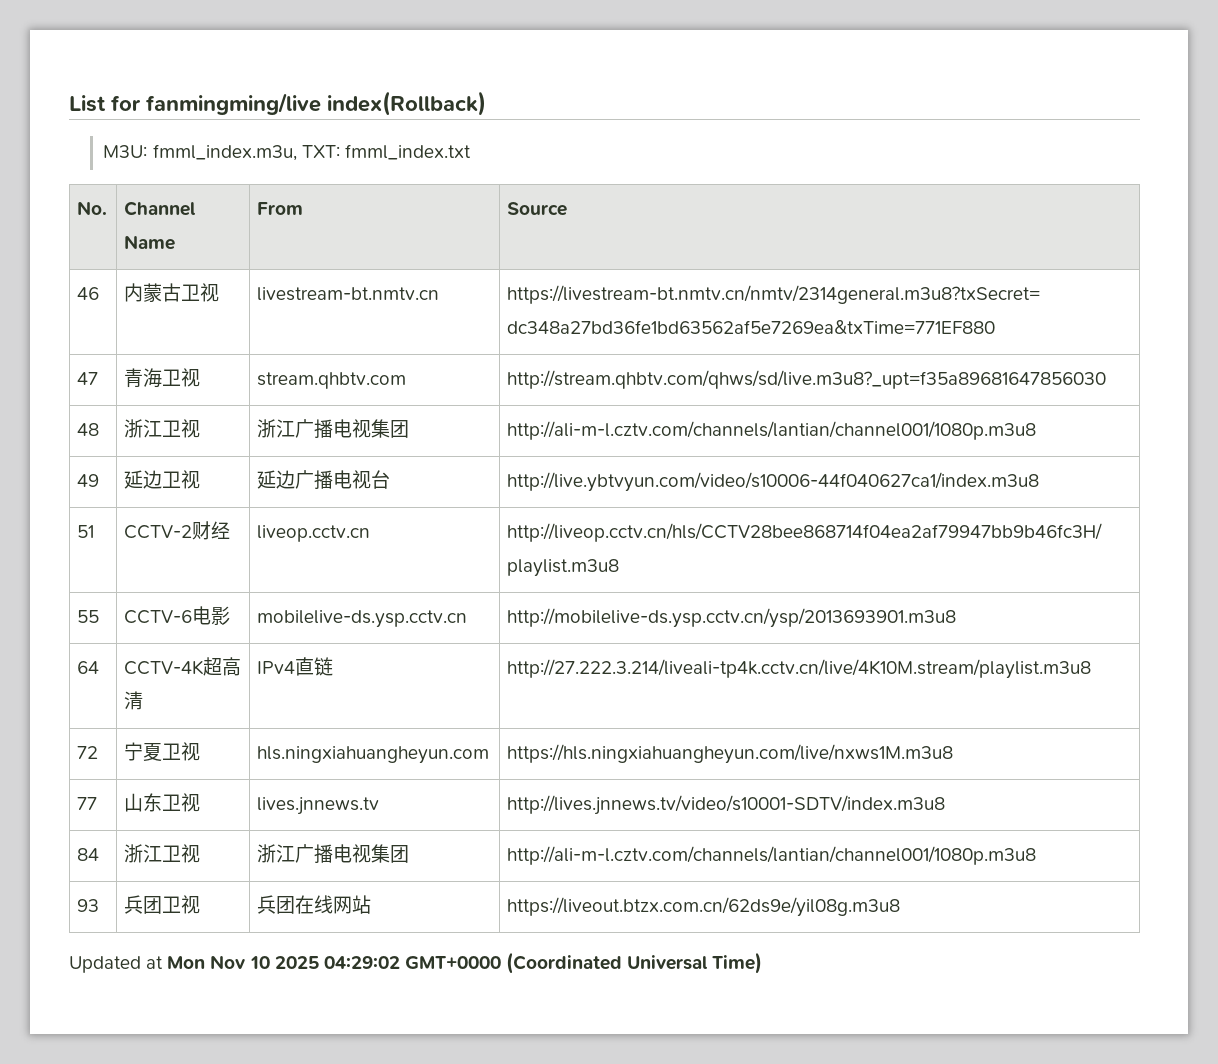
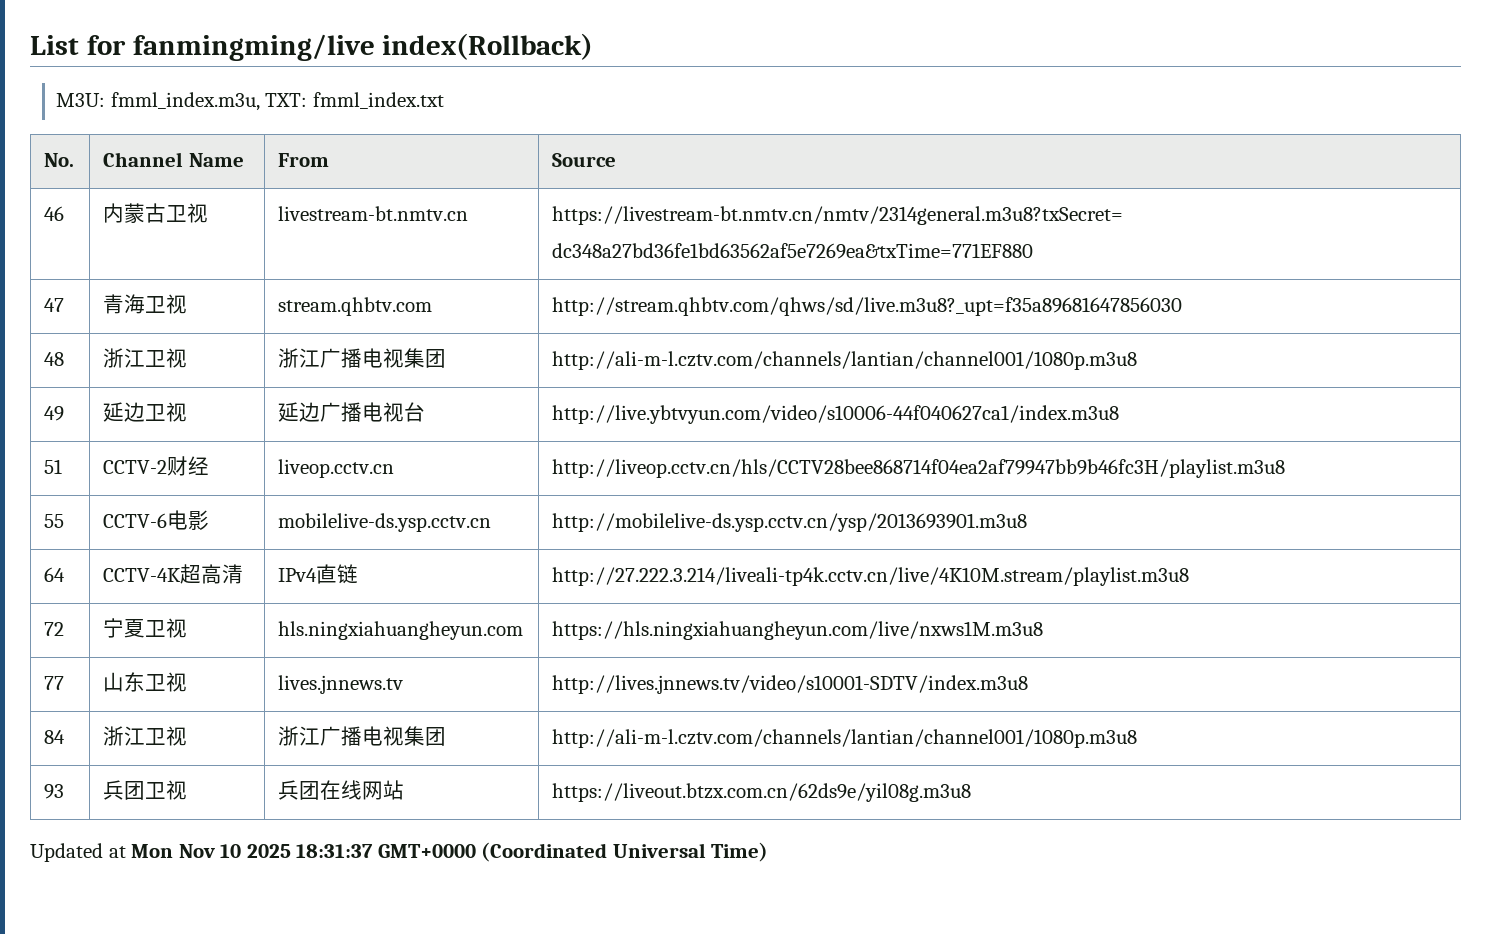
- Updated at Mon Nov 10 2025 04:29:02 GMT+0000 (Coordinated Universal Time)
+ Updated at Mon Nov 10 2025 18:31:37 GMT+0000 (Coordinated Universal Time)

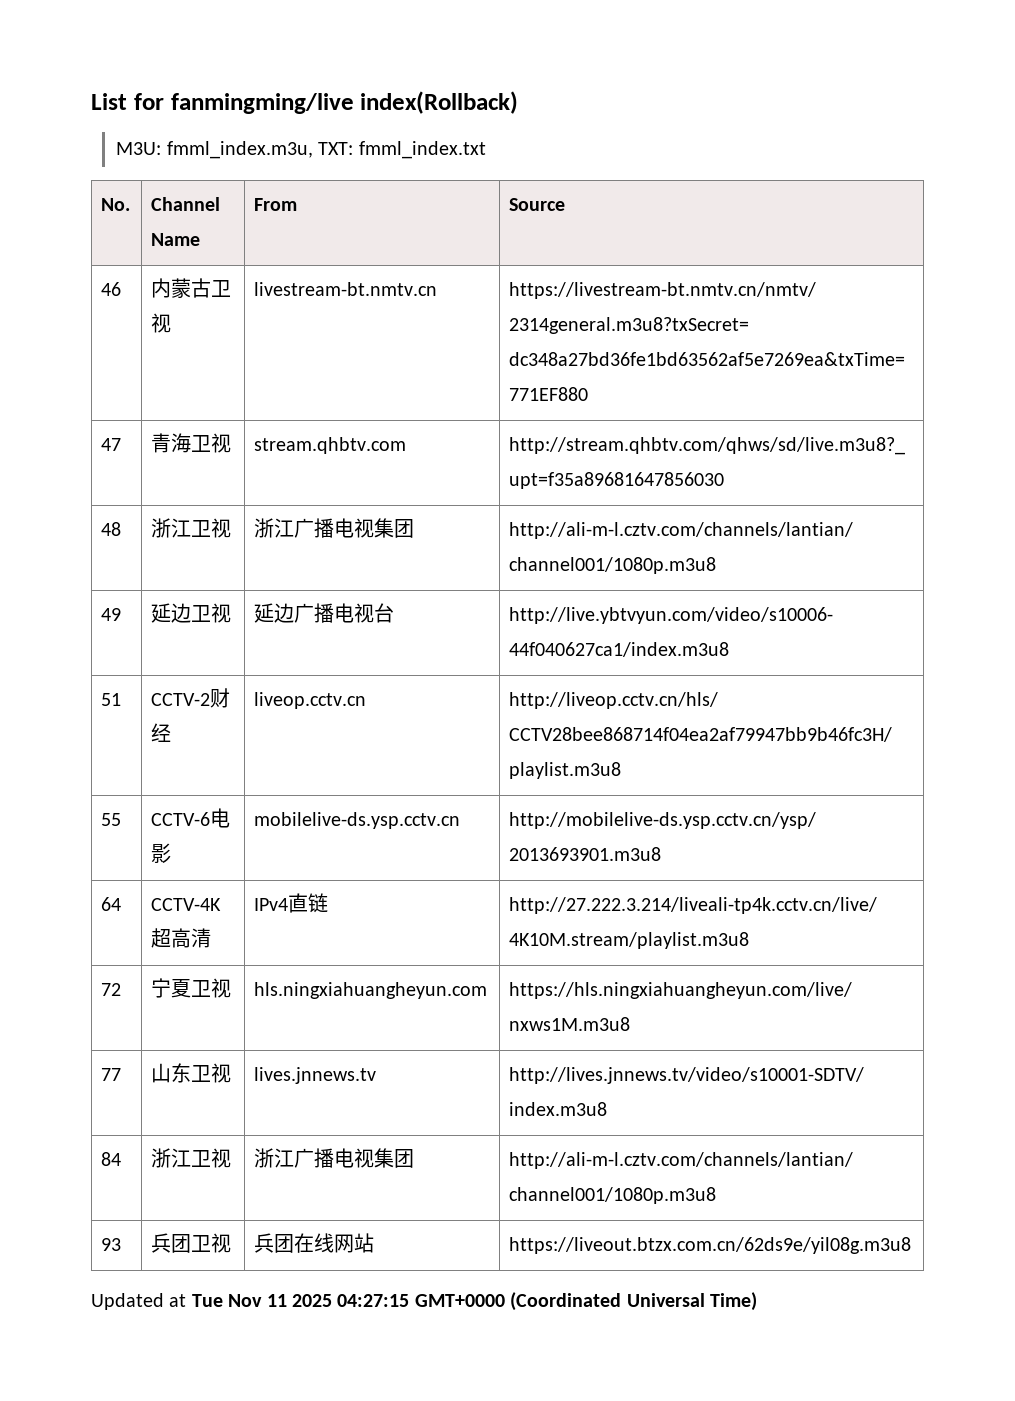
- Updated at Mon Nov 10 2025 18:31:37 GMT+0000 (Coordinated Universal Time)
+ Updated at Tue Nov 11 2025 04:27:15 GMT+0000 (Coordinated Universal Time)

